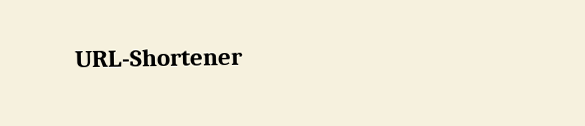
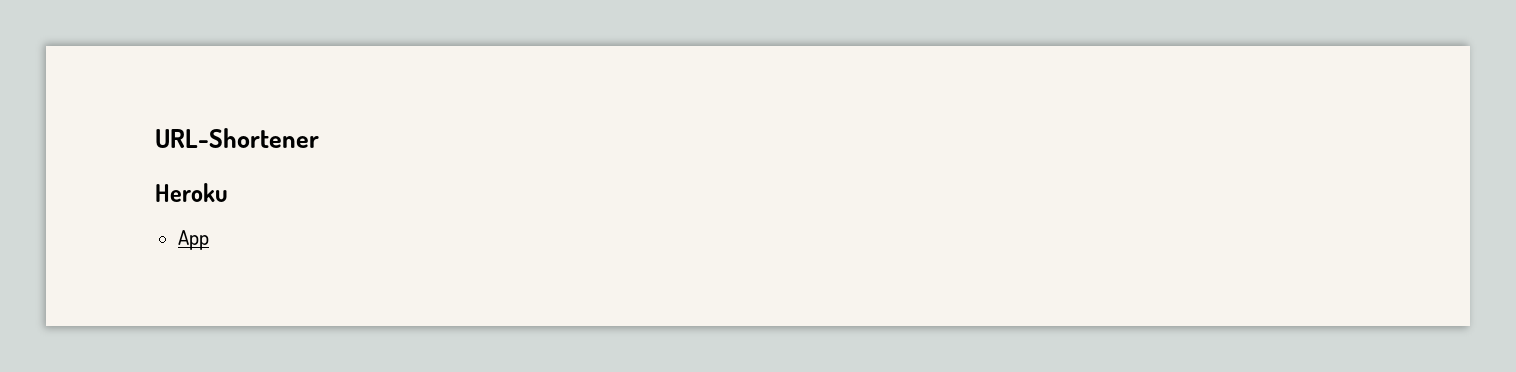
+ Heroku
+ App

